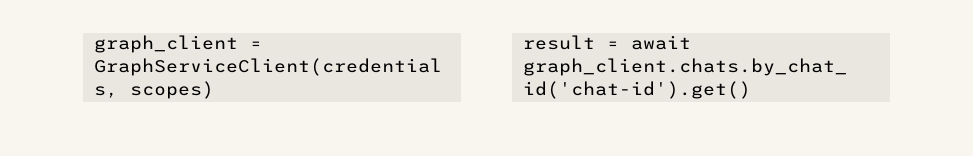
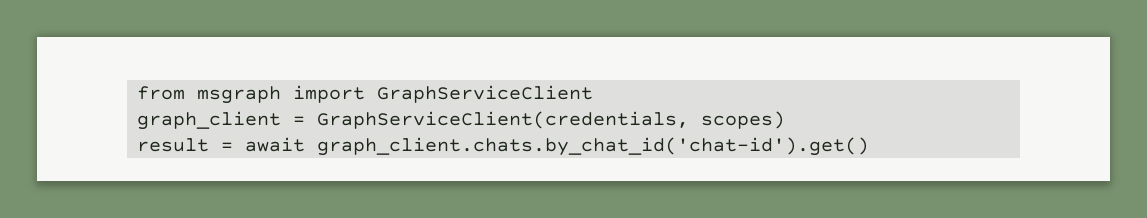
+ from msgraph import GraphServiceClient

